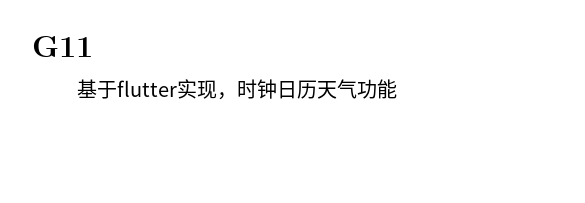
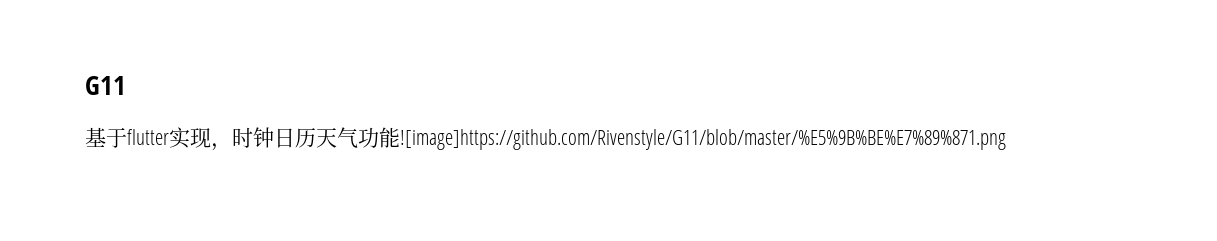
- 基于flutter实现，时钟日历天气功能
+ 基于flutter实现，时钟日历天气功能![image]https://github.com/Rivenstyle/G11/blob/master/%E5%9B%BE%E7%89%871.png

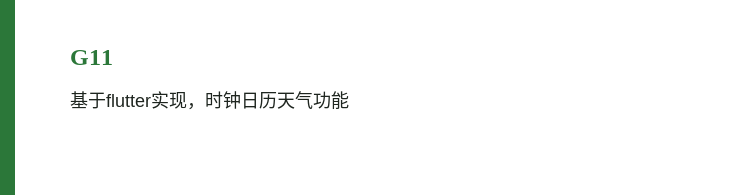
- 基于flutter实现，时钟日历天气功能![image]https://github.com/Rivenstyle/G11/blob/master/%E5%9B%BE%E7%89%871.png
+ 基于flutter实现，时钟日历天气功能

